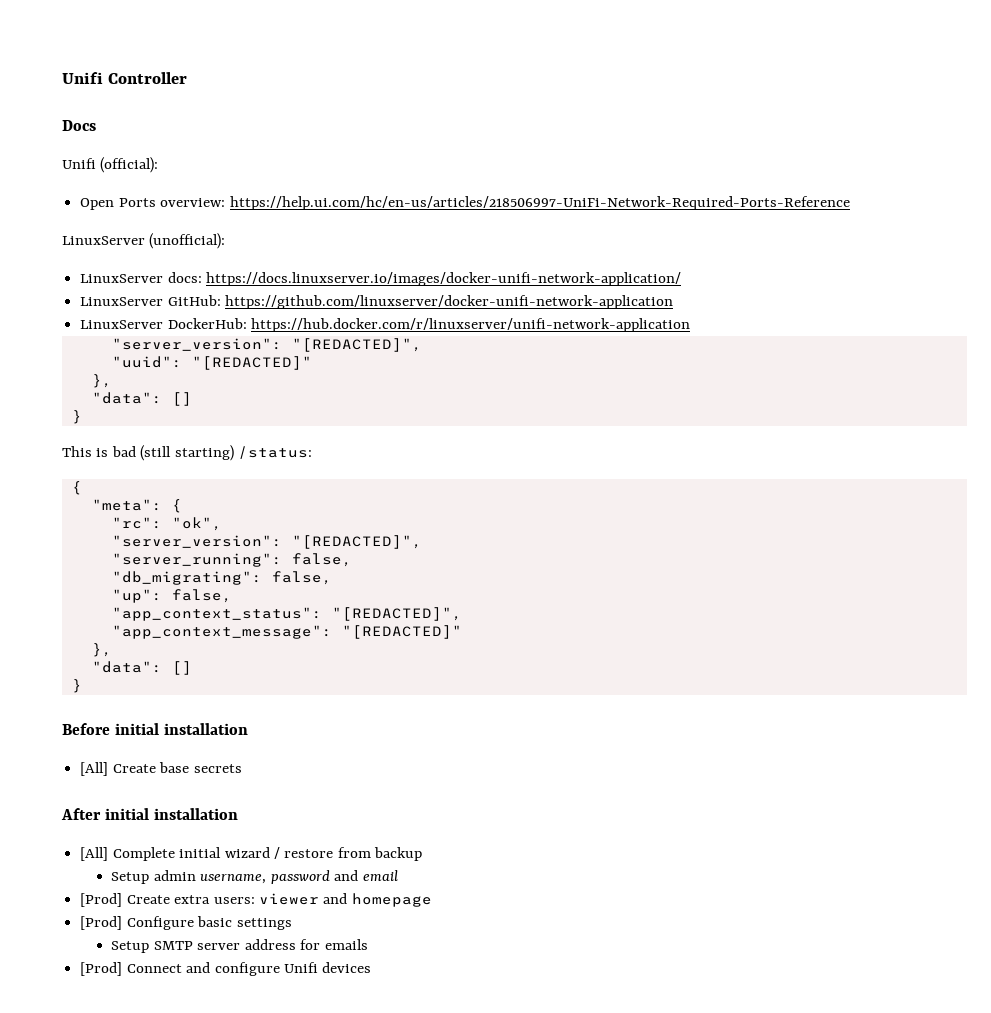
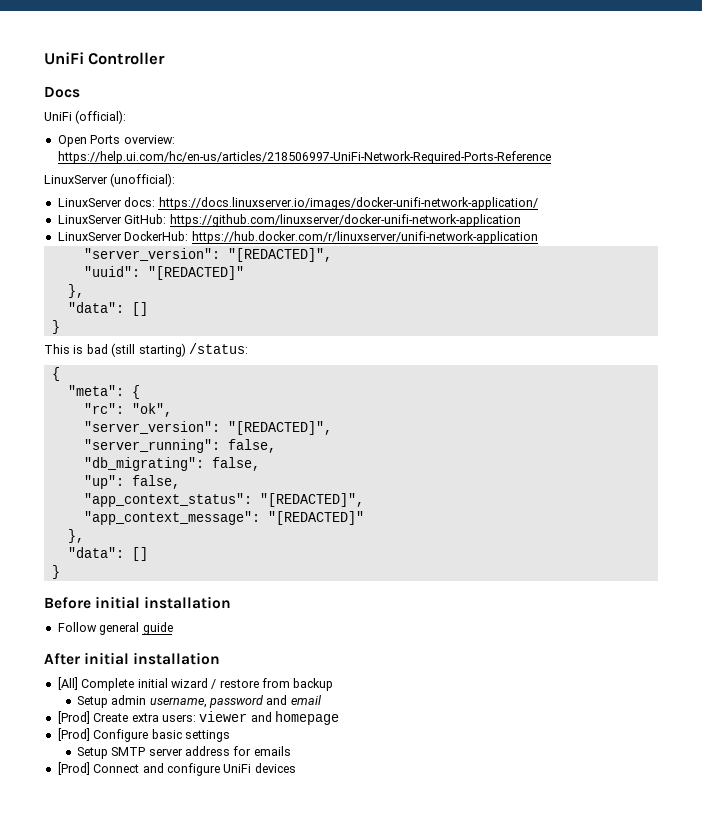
- Unifi Controller
+ UniFi Controller
- Unifi (official):
+ UniFi (official):
- [All] Create base secrets
+ Follow general guide
- [Prod] Connect and configure Unifi devices
+ [Prod] Connect and configure UniFi devices

